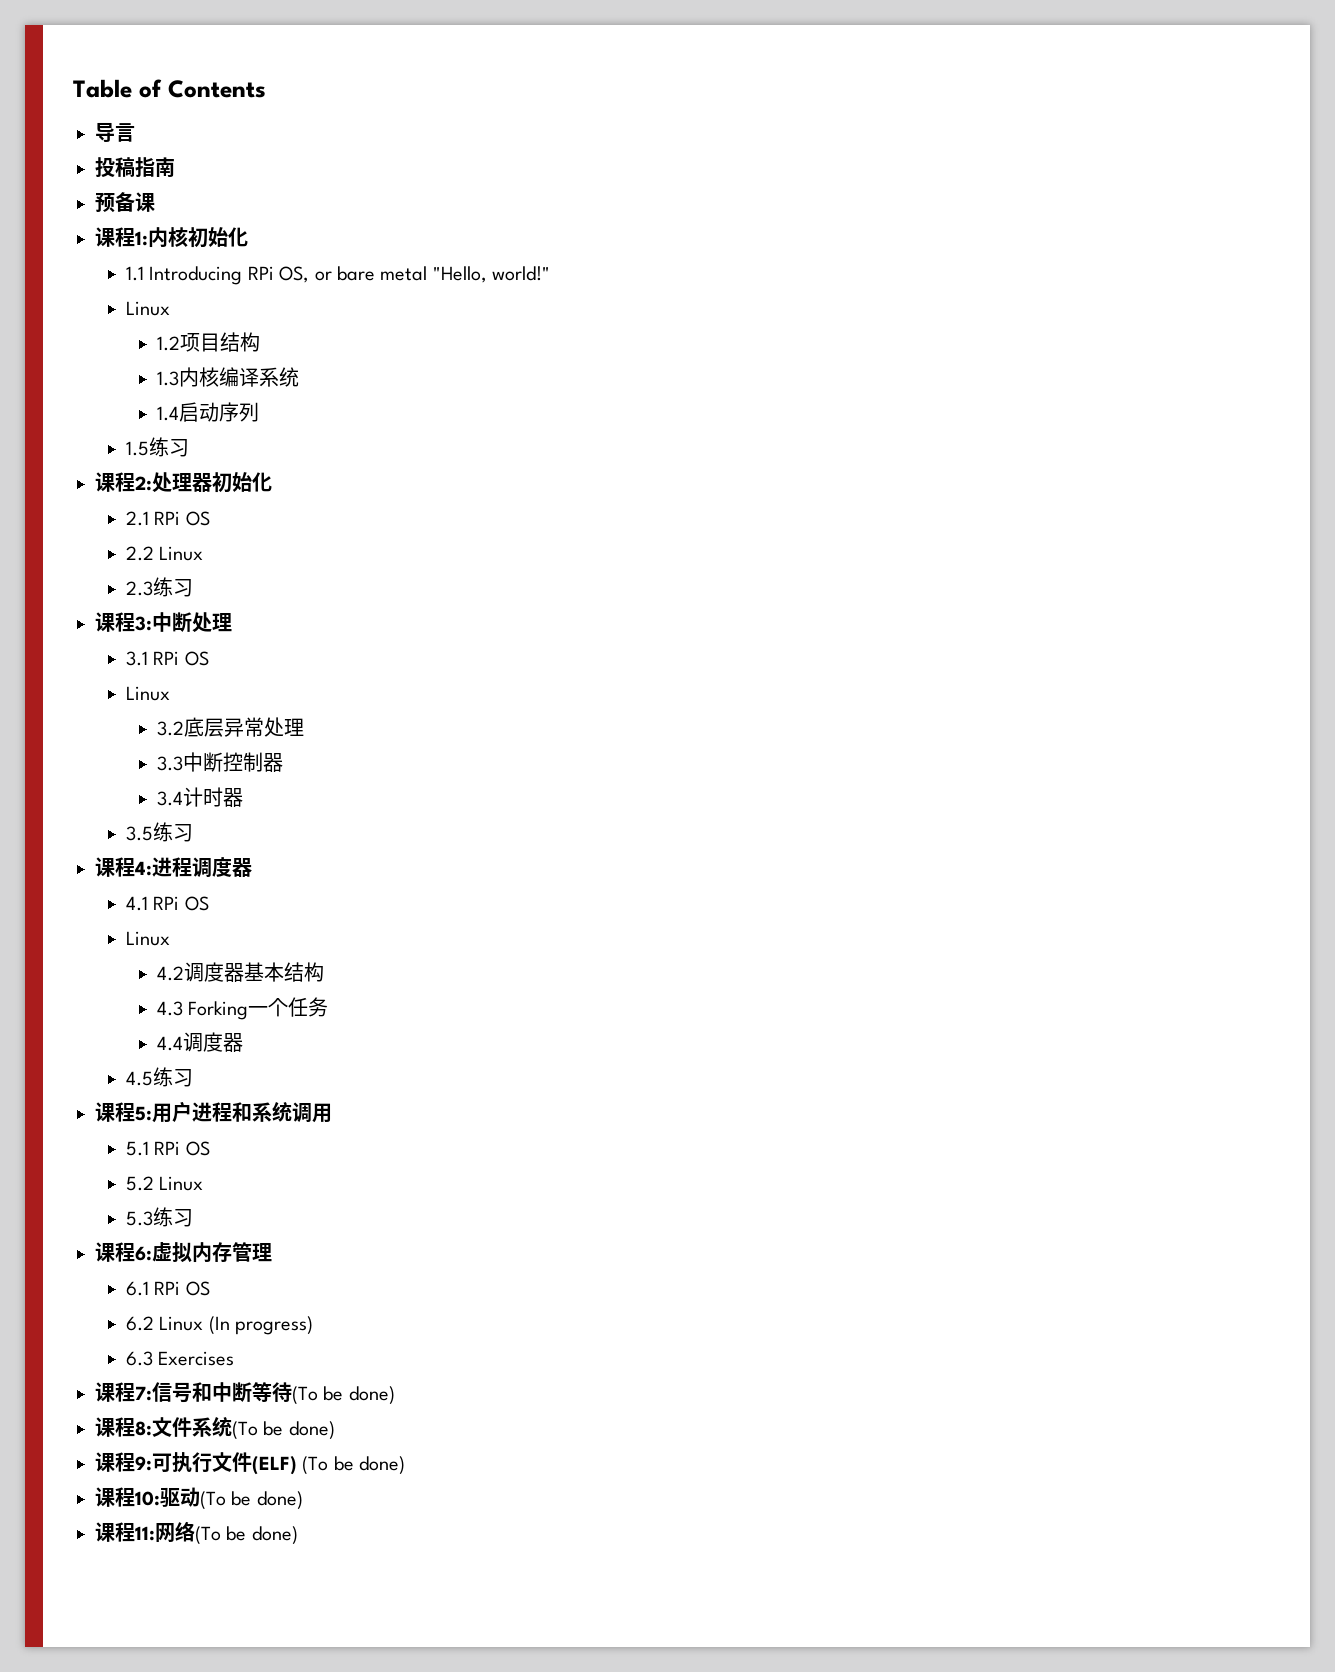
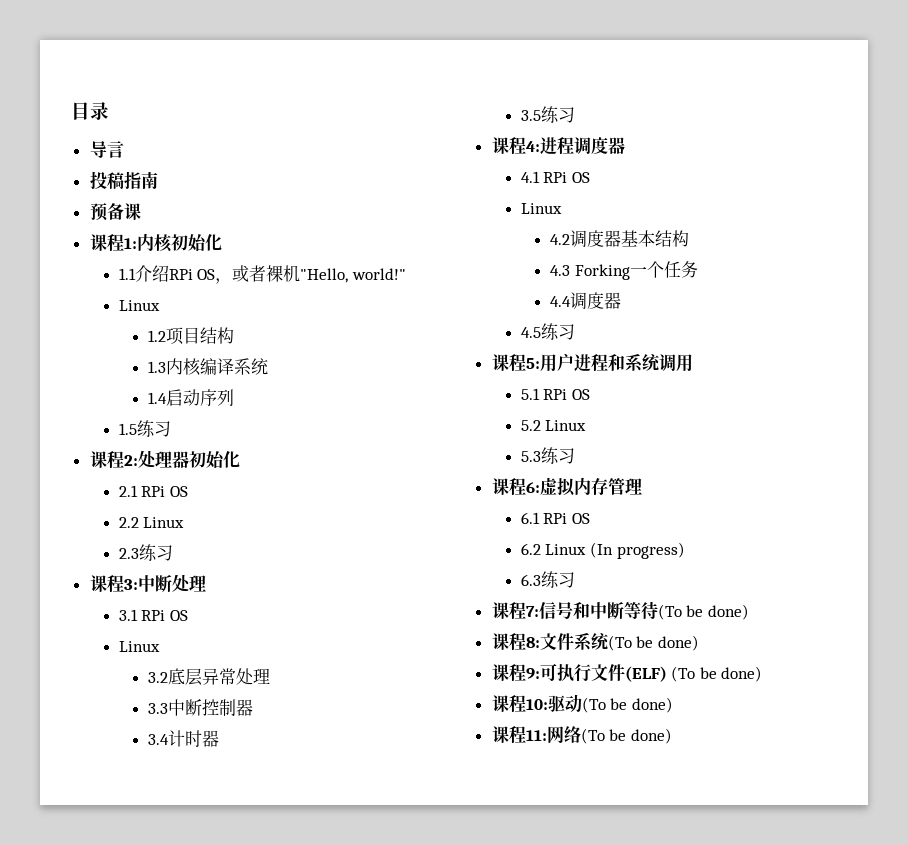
- Table of Contents
+ 目录
- 1.1 Introducing RPi OS, or bare metal "Hello, world!"
+ 1.1介绍RPi OS，或者裸机"Hello, world!"
- 6.3 Exercises
+ 6.3练习

